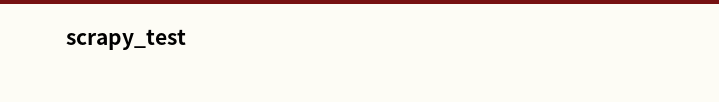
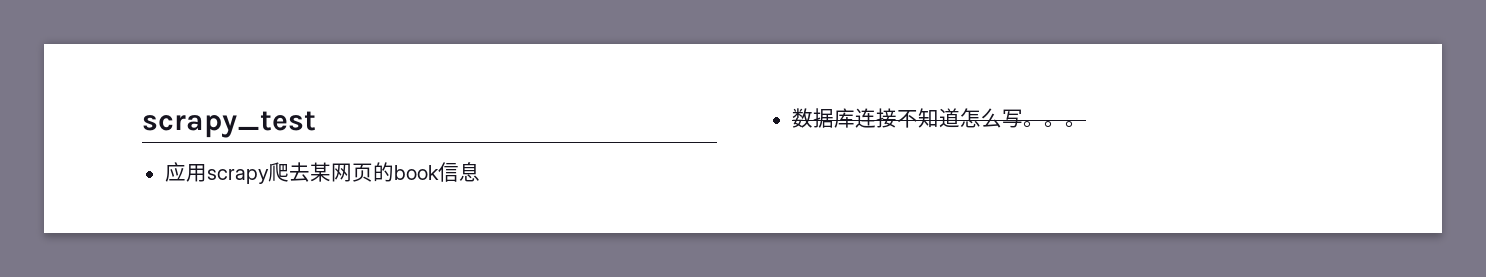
+ 应用scrapy爬去某网页的book信息
+ 数据库连接不知道怎么写。。。

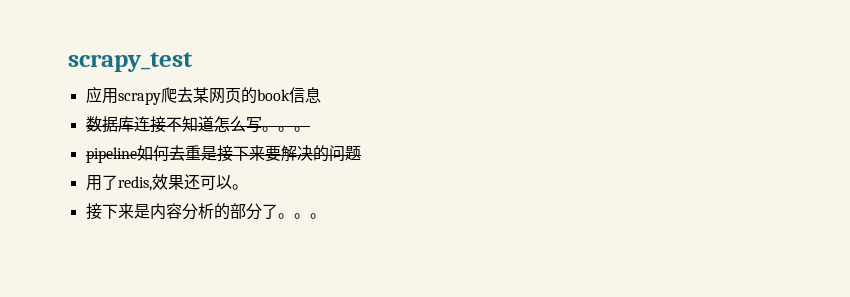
+ pipeline如何去重是接下来要解决的问题
+ 用了redis,效果还可以。
+ 接下来是内容分析的部分了。。。

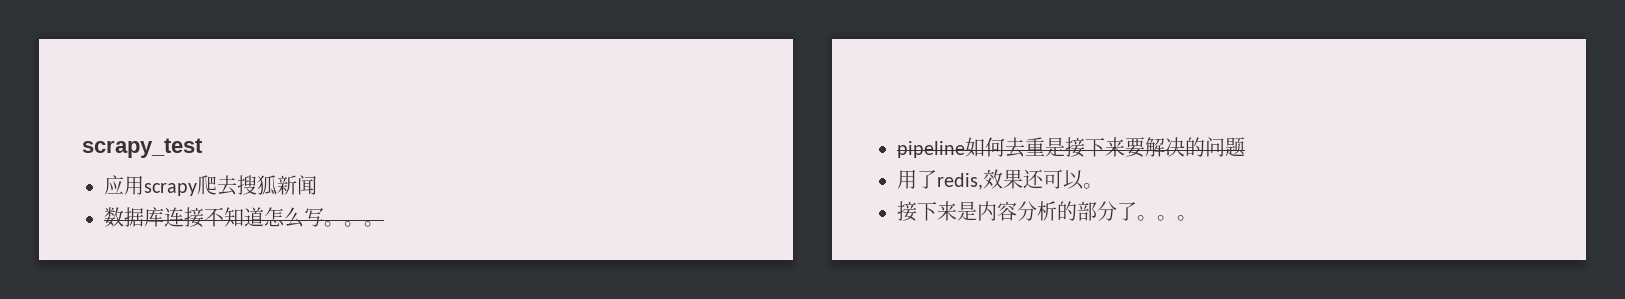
- 应用scrapy爬去某网页的book信息
+ 应用scrapy爬去搜狐新闻

